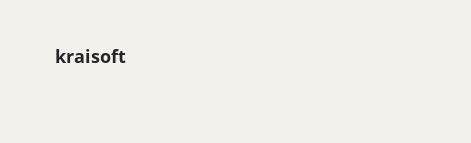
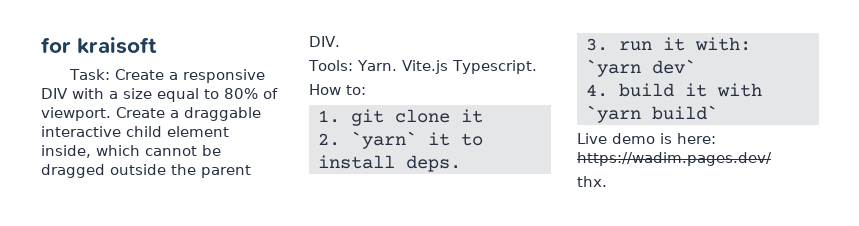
- kraisoft
+ for kraisoft
+ Task: Create a responsive DIV with a size equal to 80% of viewport. Create a draggable interactive child element inside, which cannot be dragged outside the parent DIV.
+ Tools: Yarn. Vite.js Typescript.
+ How to:
+ 1. git clone it
+ 2. `yarn` it to install deps.
+ 3. run it with: `yarn dev`
+ 4. build it with `yarn build`
+ Live demo is here: https://wadim.pages.dev/
+ thx.

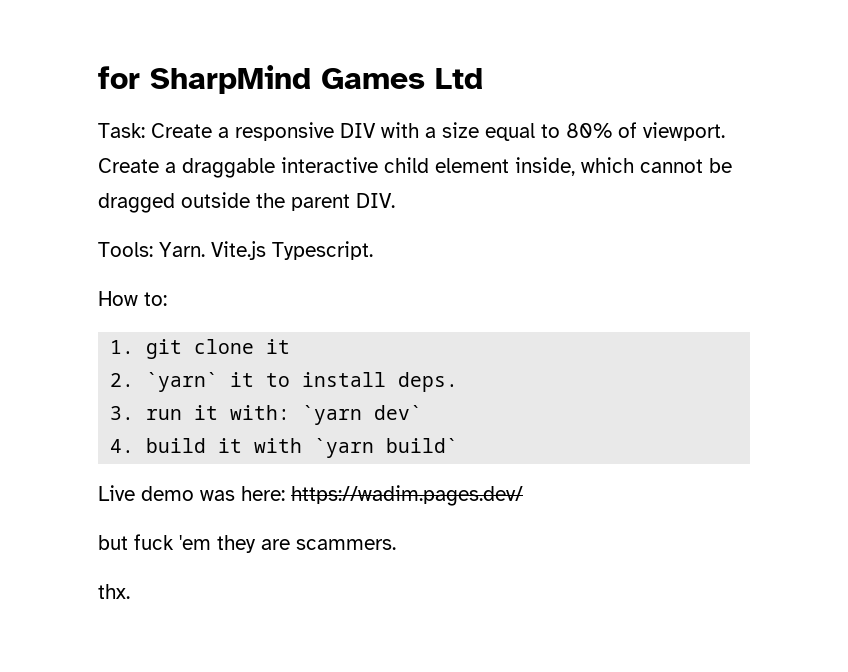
- for kraisoft
+ for SharpMind Games Ltd
- Live demo is here: https://wadim.pages.dev/
+ Live demo was here: https://wadim.pages.dev/
+ but fuck 'em they are scammers.

